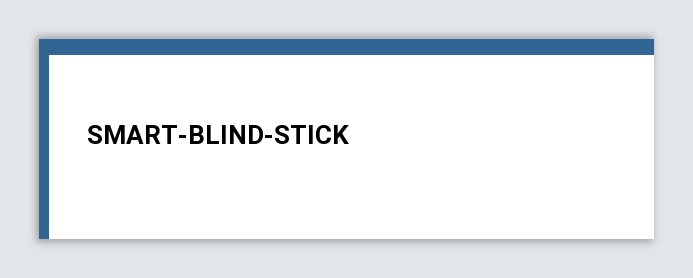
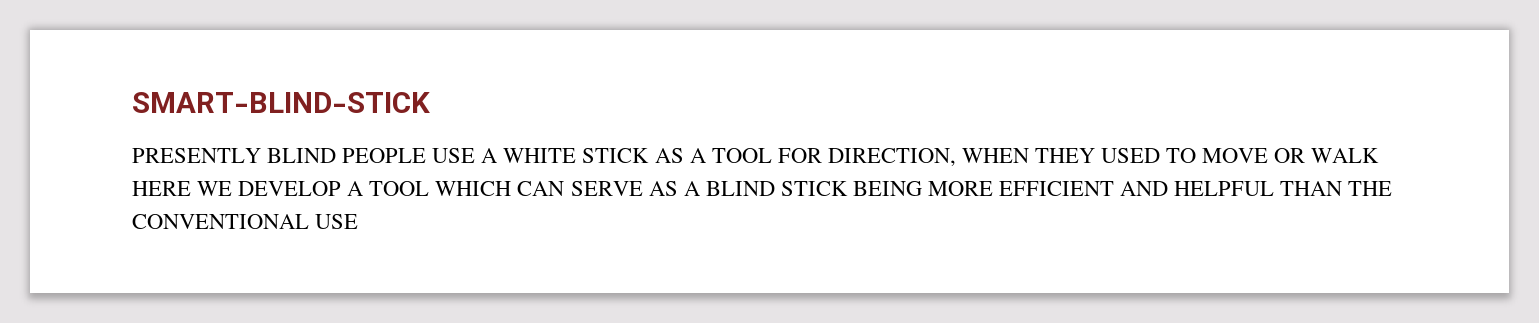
+ PRESENTLY BLIND PEOPLE USE A WHITE STICK AS A TOOL FOR DIRECTION, WHEN THEY USED TO MOVE OR WALK HERE WE DEVELOP A TOOL WHICH CAN SERVE AS A BLIND STICK BEING MORE EFFICIENT AND HELPFUL THAN THE CONVENTIONAL USE

